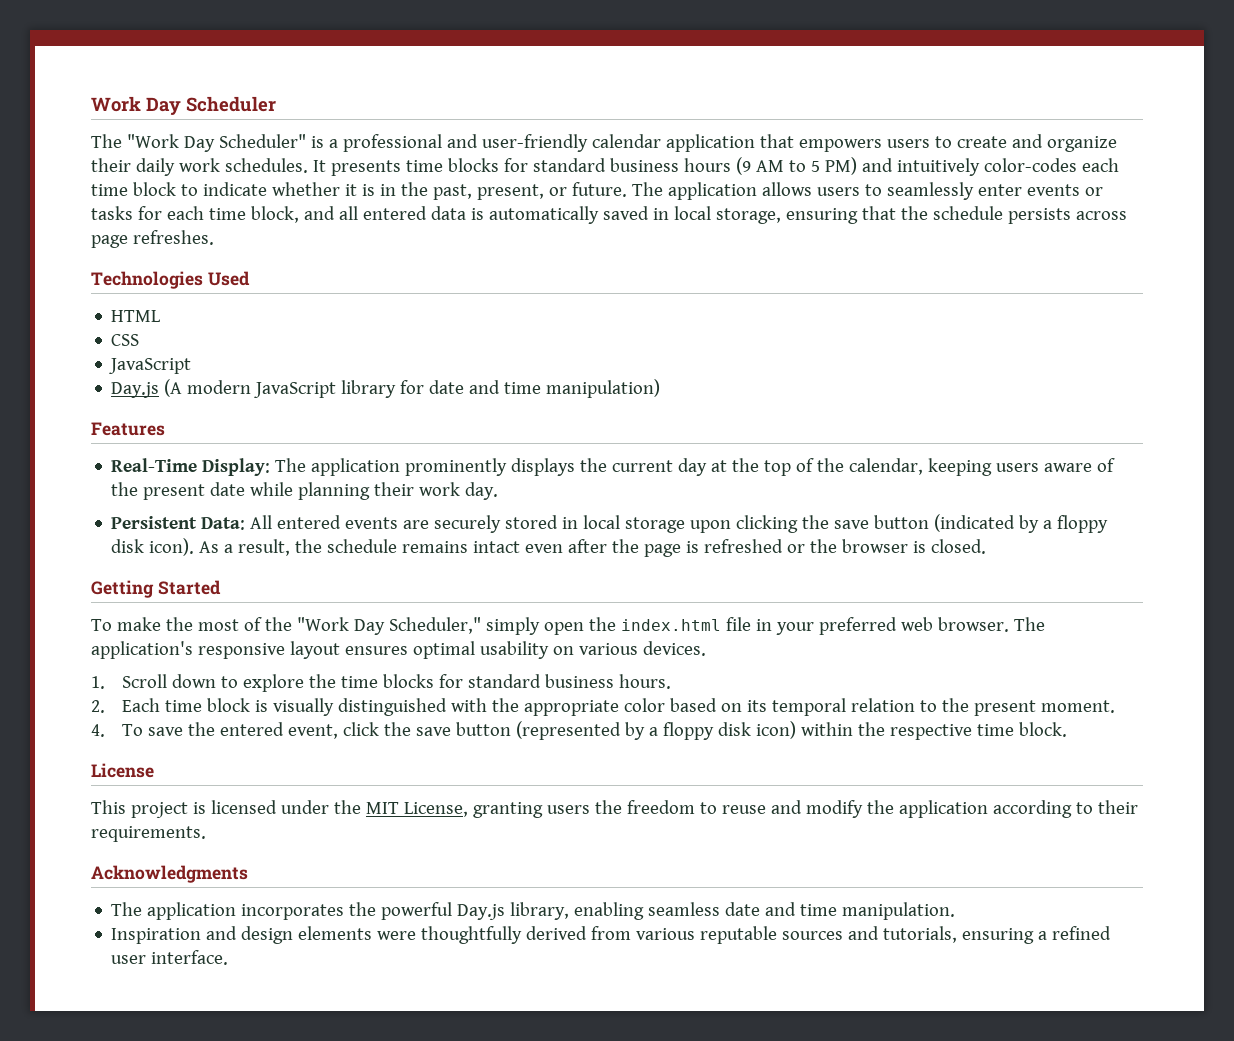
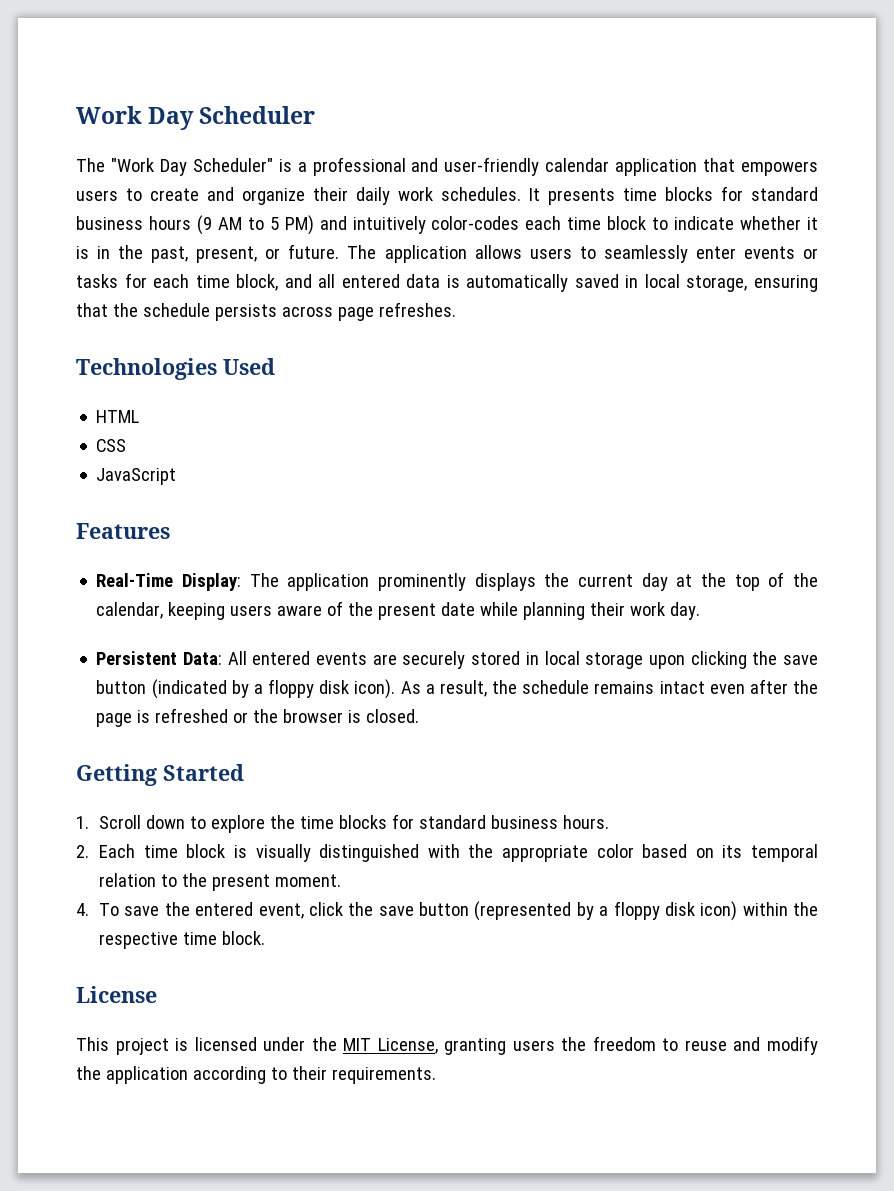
- Day.js (A modern JavaScript library for date and time manipulation)
- To make the most of the "Work Day Scheduler," simply open the index.html file in your preferred web browser. The application's responsive layout ensures optimal usability on various devices.
- Acknowledgments
- The application incorporates the powerful Day.js library, enabling seamless date and time manipulation.
- Inspiration and design elements were thoughtfully derived from various reputable sources and tutorials, ensuring a refined user interface.

